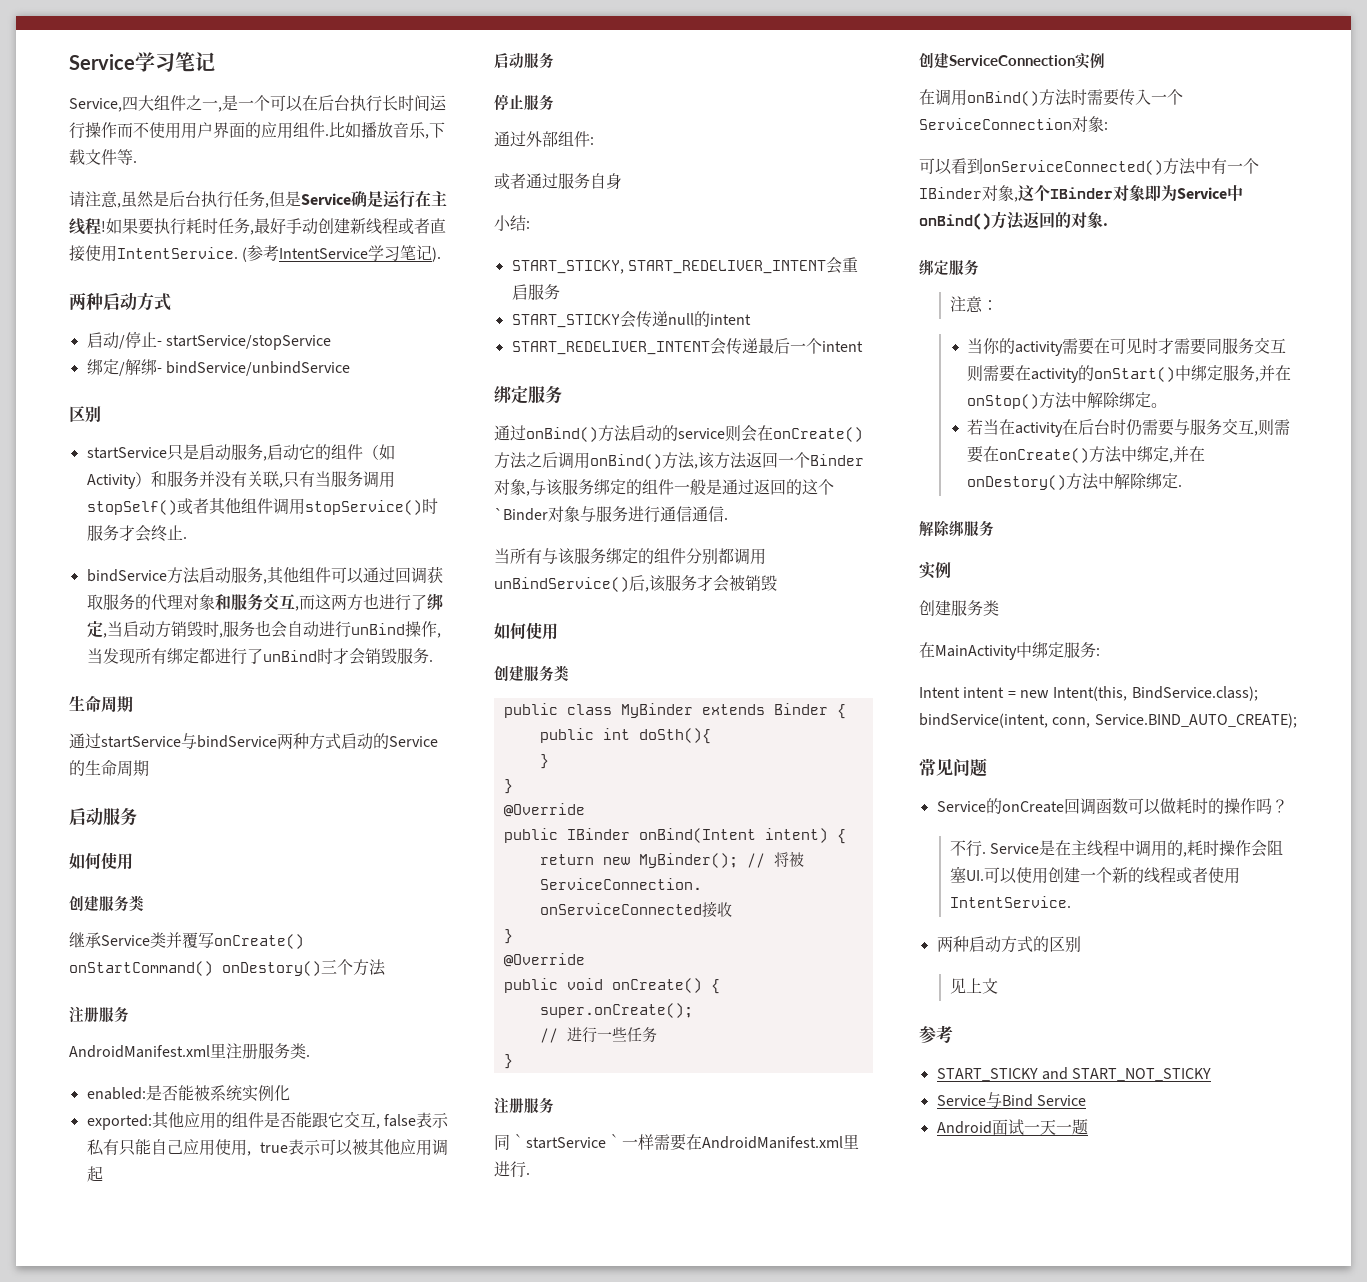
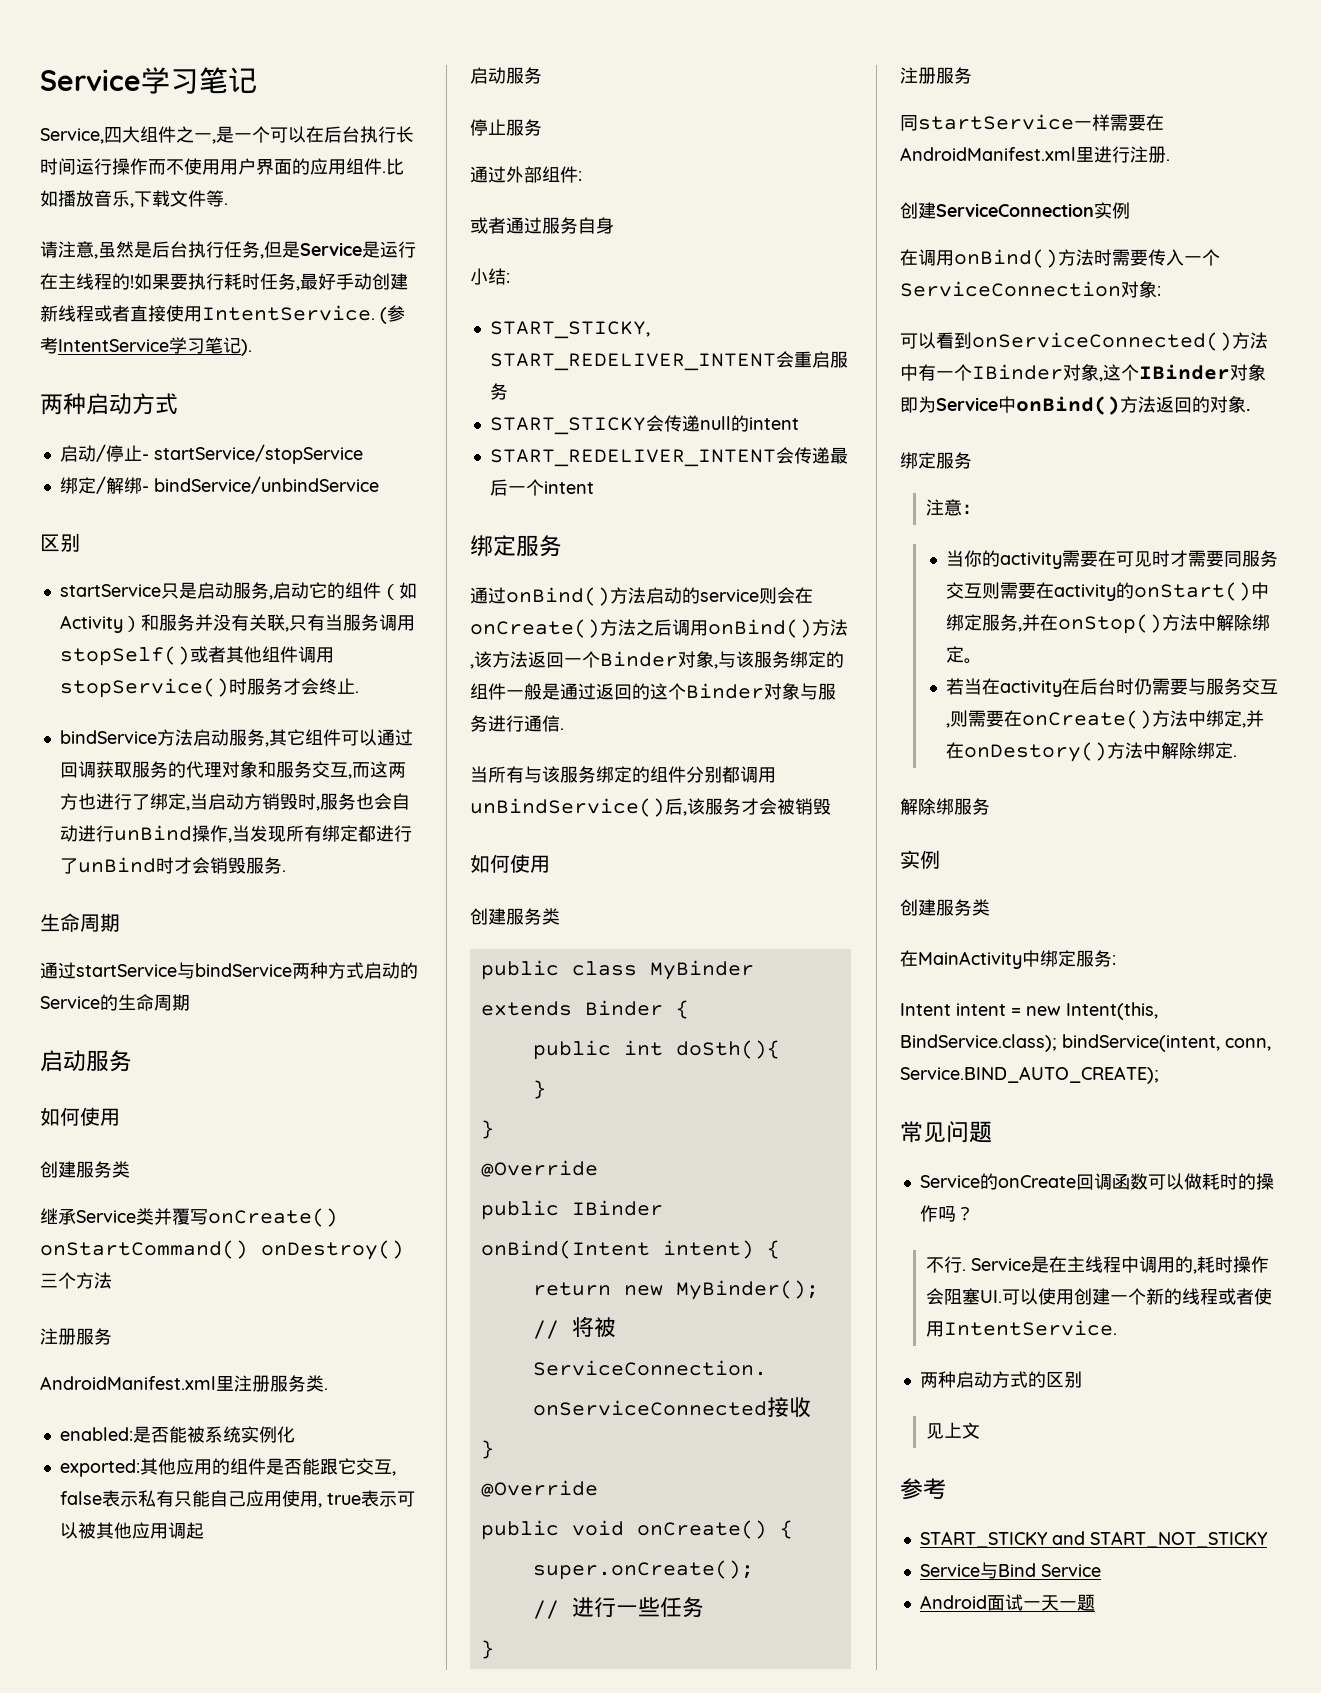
- 请注意,虽然是后台执行任务,但是Service确是运行在主线程!
+ 请注意,虽然是后台执行任务,但是Service是运行在主线程的!
- bindService方法启动服务,其他组件可以通过回调获取服务的代理对象和服务交互,而这两方也进行了绑定,当启动方销毁时,服务也会自动进行unBind操作,当发现所有绑定都进行了unBind时才会销毁服务.
+ bindService方法启动服务,其它组件可以通过回调获取服务的代理对象和服务交互,而这两方也进行了绑定,当启动方销毁时,服务也会自动进行unBind操作,当发现所有绑定都进行了unBind时才会销毁服务.
- 继承Service类并覆写onCreate() onStartCommand() onDestory()三个方法
+ 继承Service类并覆写onCreate() onStartCommand() onDestroy()三个方法
- 通过onBind()方法启动的service则会在onCreate()方法之后调用onBind()方法,该方法返回一个Binder对象,与该服务绑定的组件一般是通过返回的这个`Binder对象与服务进行通信通信.
+ 通过onBind()方法启动的service则会在onCreate()方法之后调用onBind()方法,该方法返回一个Binder对象,与该服务绑定的组件一般是通过返回的这个Binder对象与服务进行通信.
- 同｀startService｀一样需要在AndroidManifest.xml里进行.
+ 同startService一样需要在AndroidManifest.xml里进行注册.

